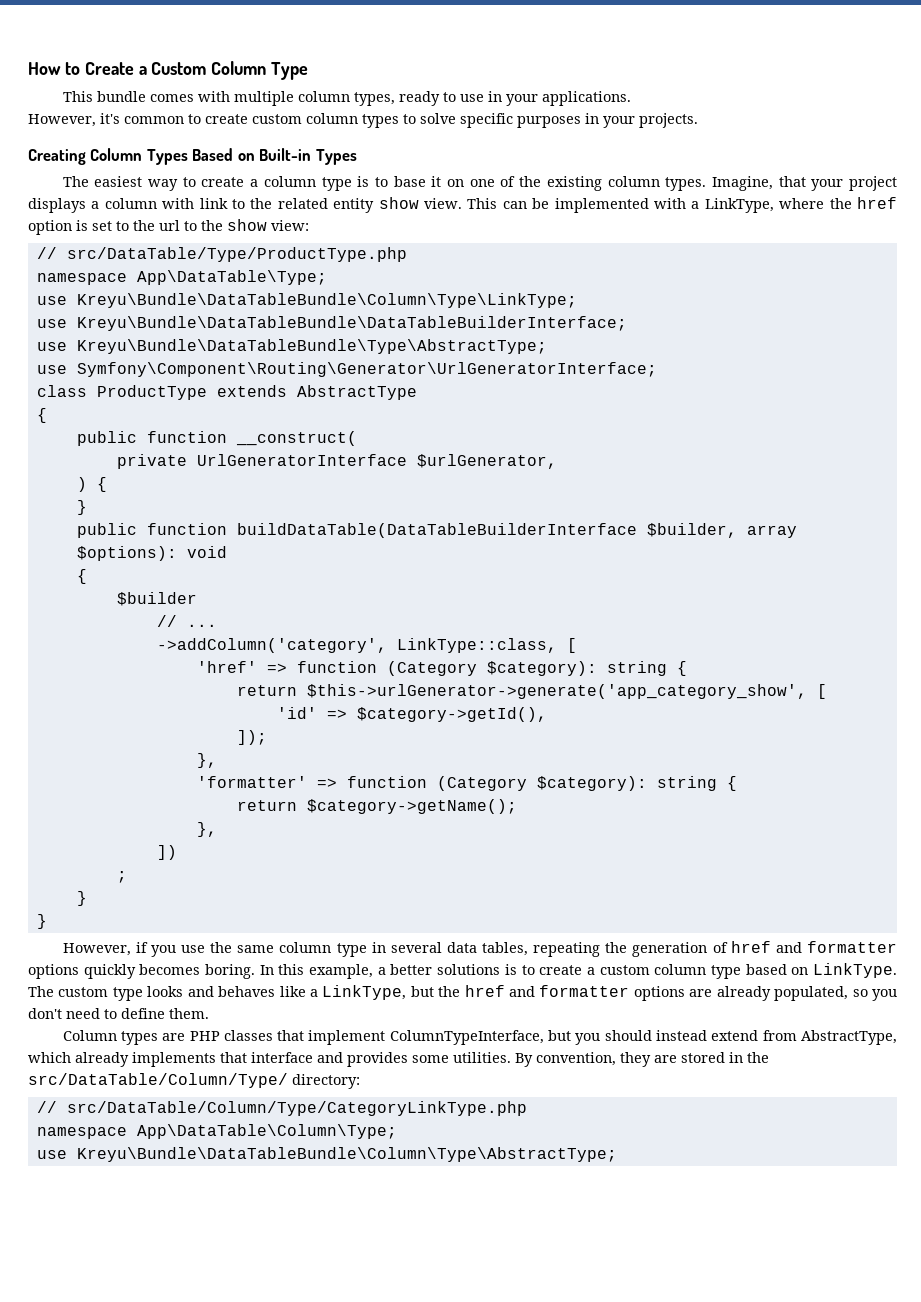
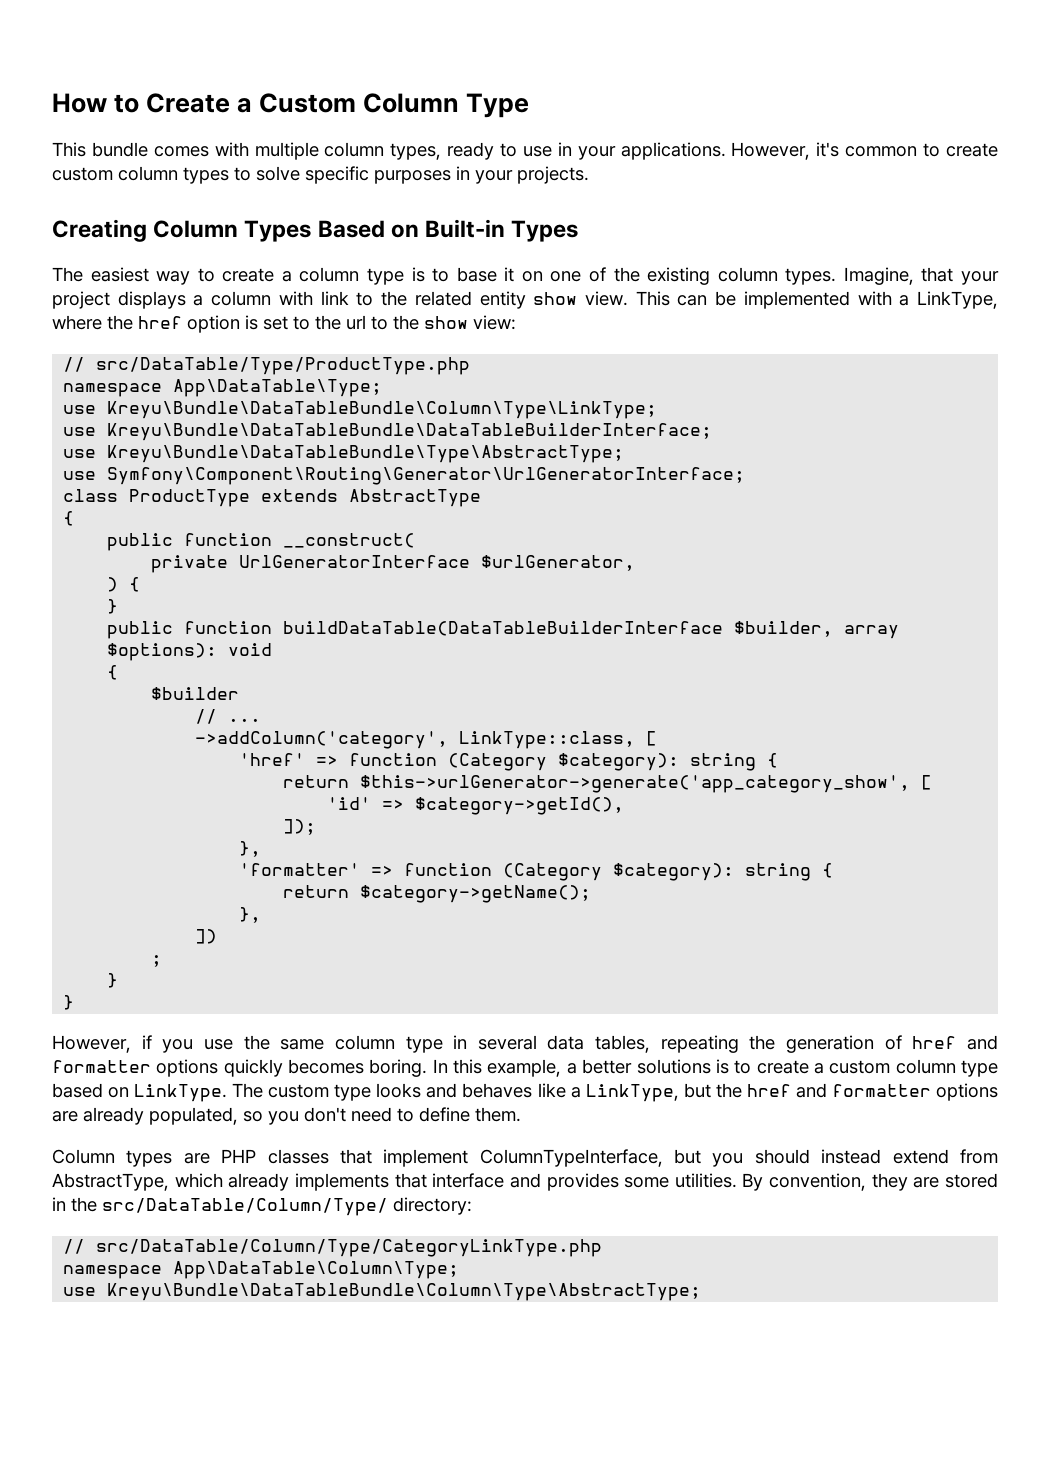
- This bundle comes with multiple column types, ready to use in your applications.
- However, it's common to create custom column types to solve specific purposes in your projects.
+ This bundle comes with multiple column types, ready to use in your applications. However, it's common to create custom column types to solve specific purposes in your projects.

